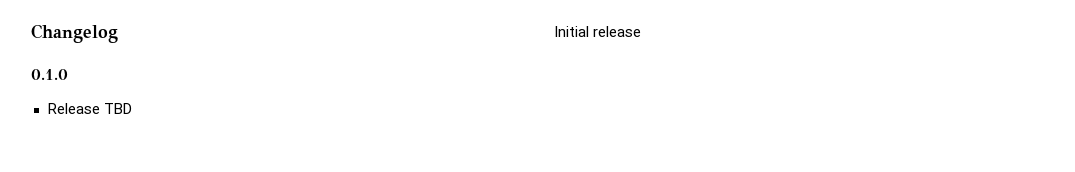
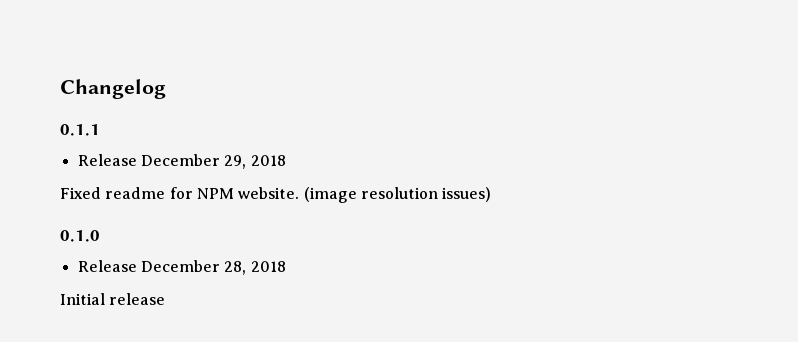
+ 0.1.1
+ Release December 29, 2018
+ Fixed readme for NPM website. (image resolution issues)
- Release TBD
+ Release December 28, 2018

